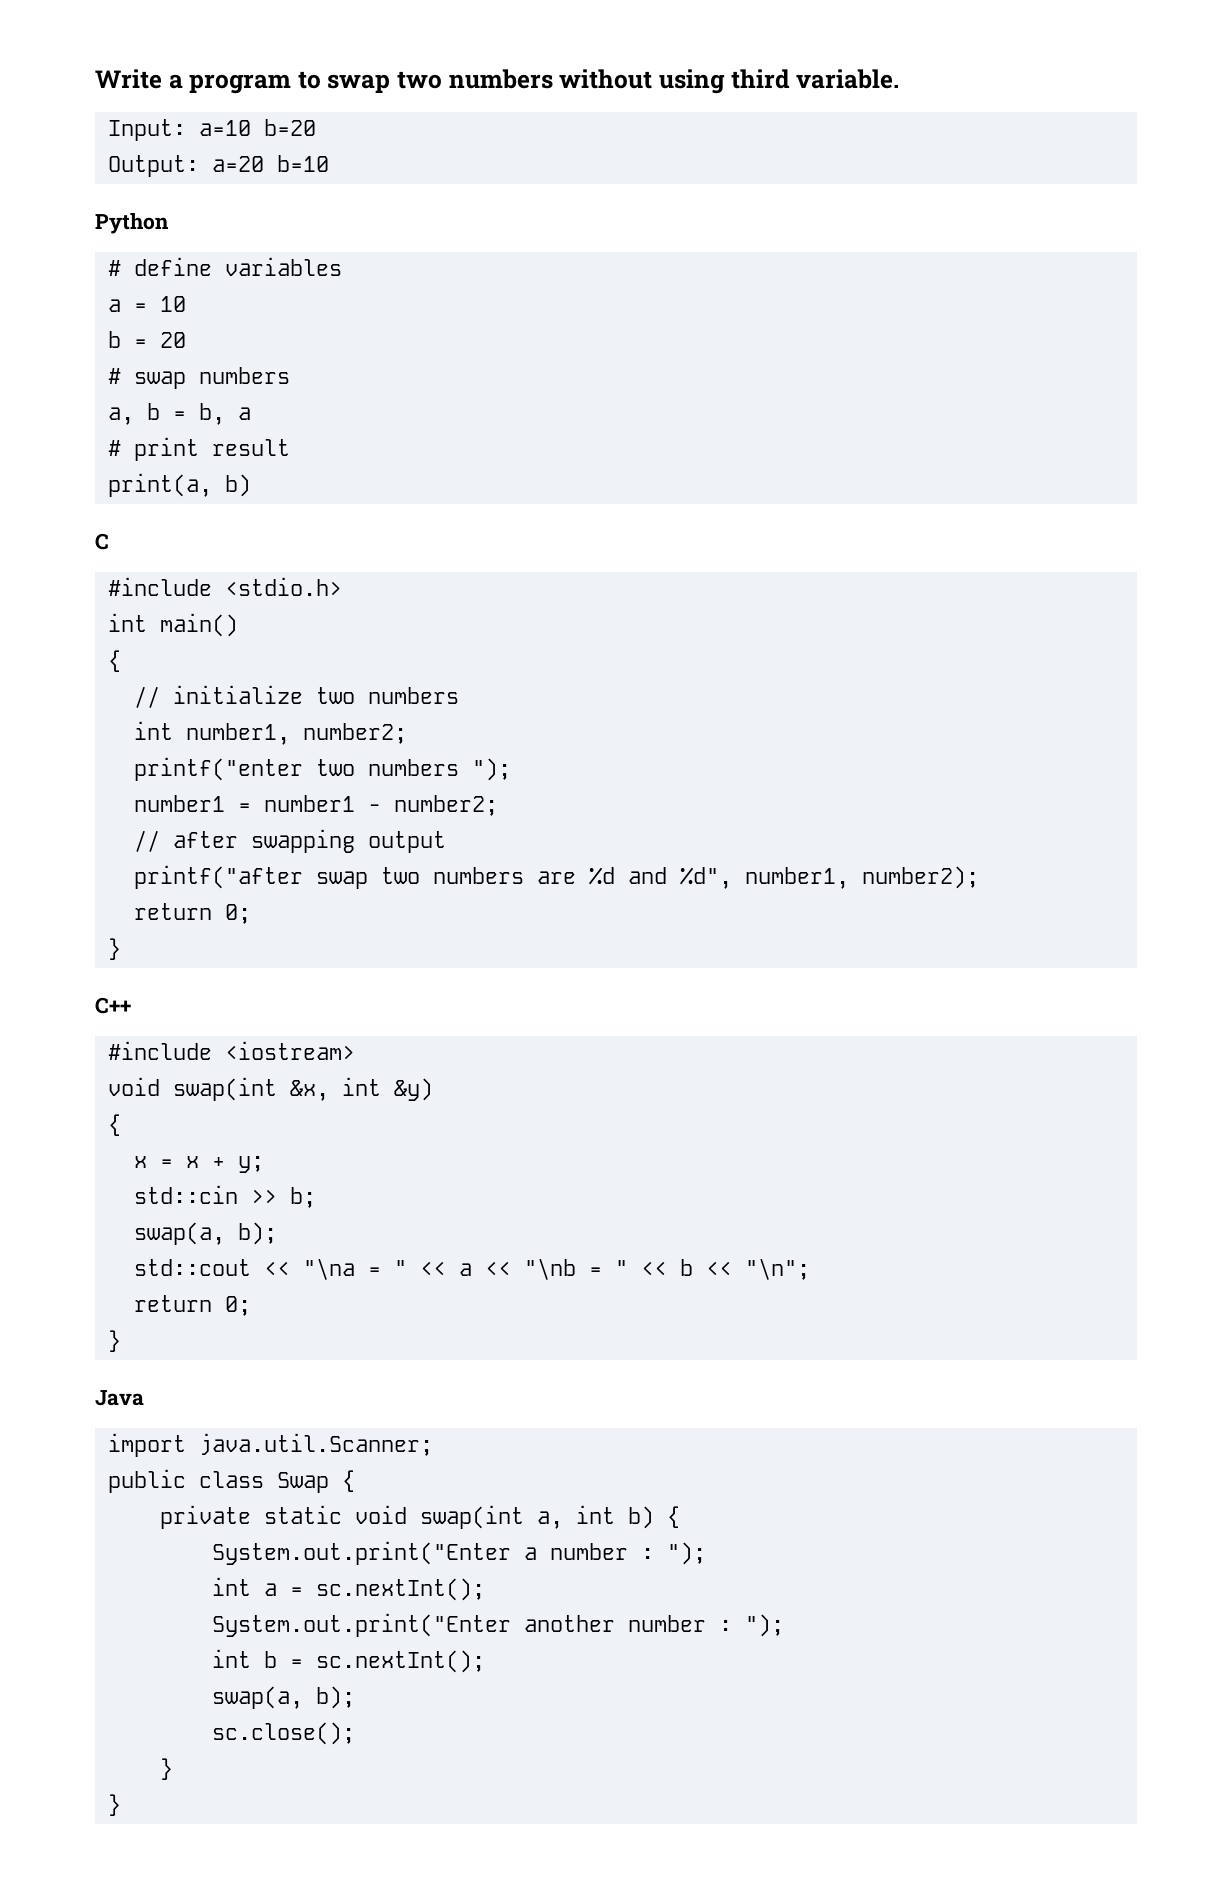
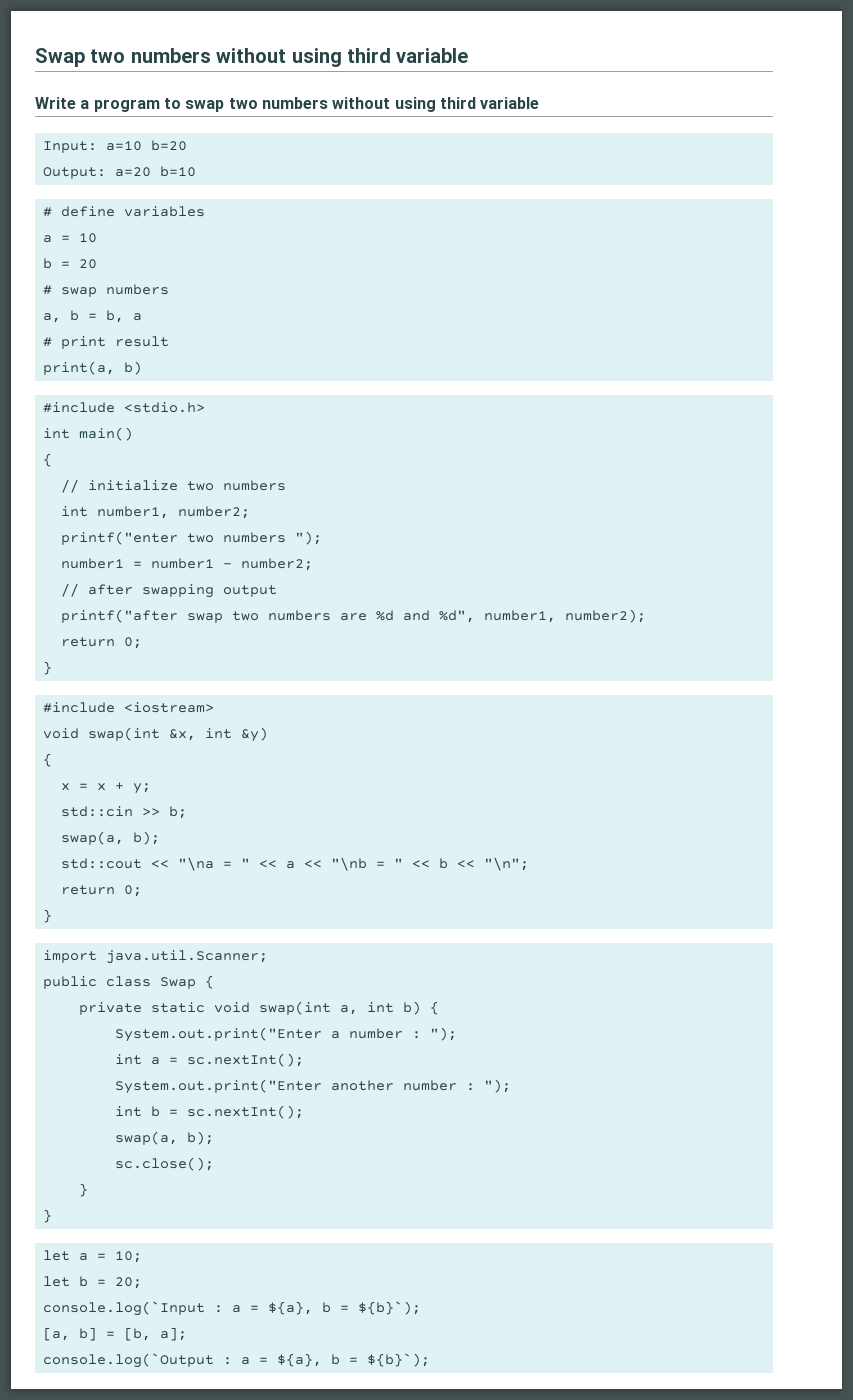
+ Swap two numbers without using third variable
- Write a program to swap two numbers without using third variable.
+ Write a program to swap two numbers without using third variable
- Python
- C
- C++
- Java
+ let a = 10;
+ let b = 20;
+ console.log(`Input : a = ${a}, b = ${b}`);
+ [a, b] = [b, a];
+ console.log(`Output : a = ${a}, b = ${b}`);

